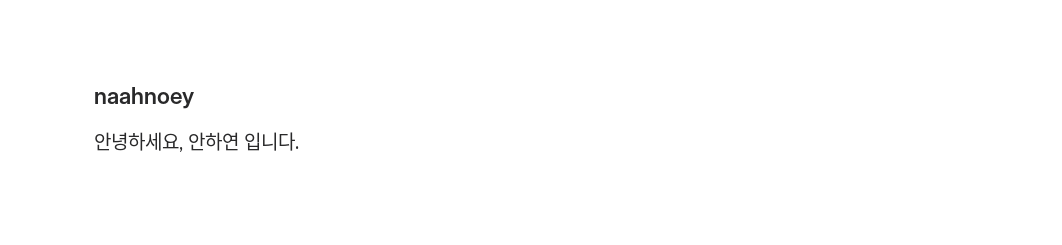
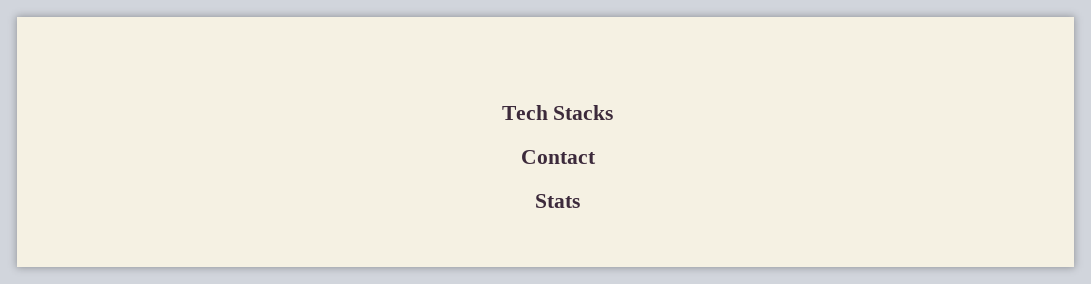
- naahnoey
- 안녕하세요, 안하연 입니다.
+ Tech Stacks
+ Contact
+ Stats

